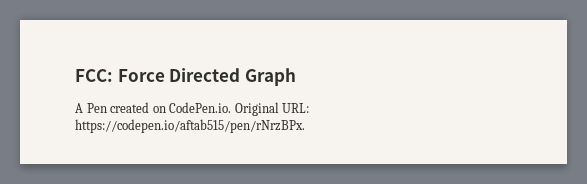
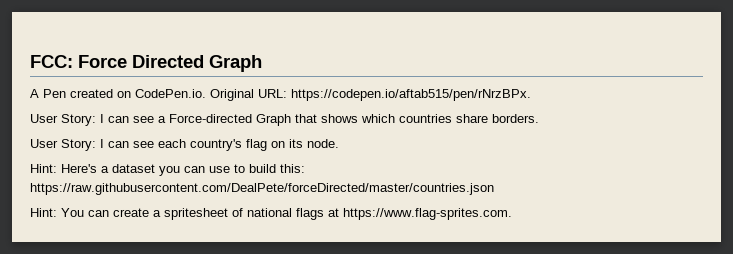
+ User Story: I can see a Force-directed Graph that shows which countries share borders.
+ User Story: I can see each country's flag on its node.
+ Hint: Here's a dataset you can use to build this: https://raw.githubusercontent.com/DealPete/forceDirected/master/countries.json
+ Hint: You can create a spritesheet of national flags at https://www.flag-sprites.com.

